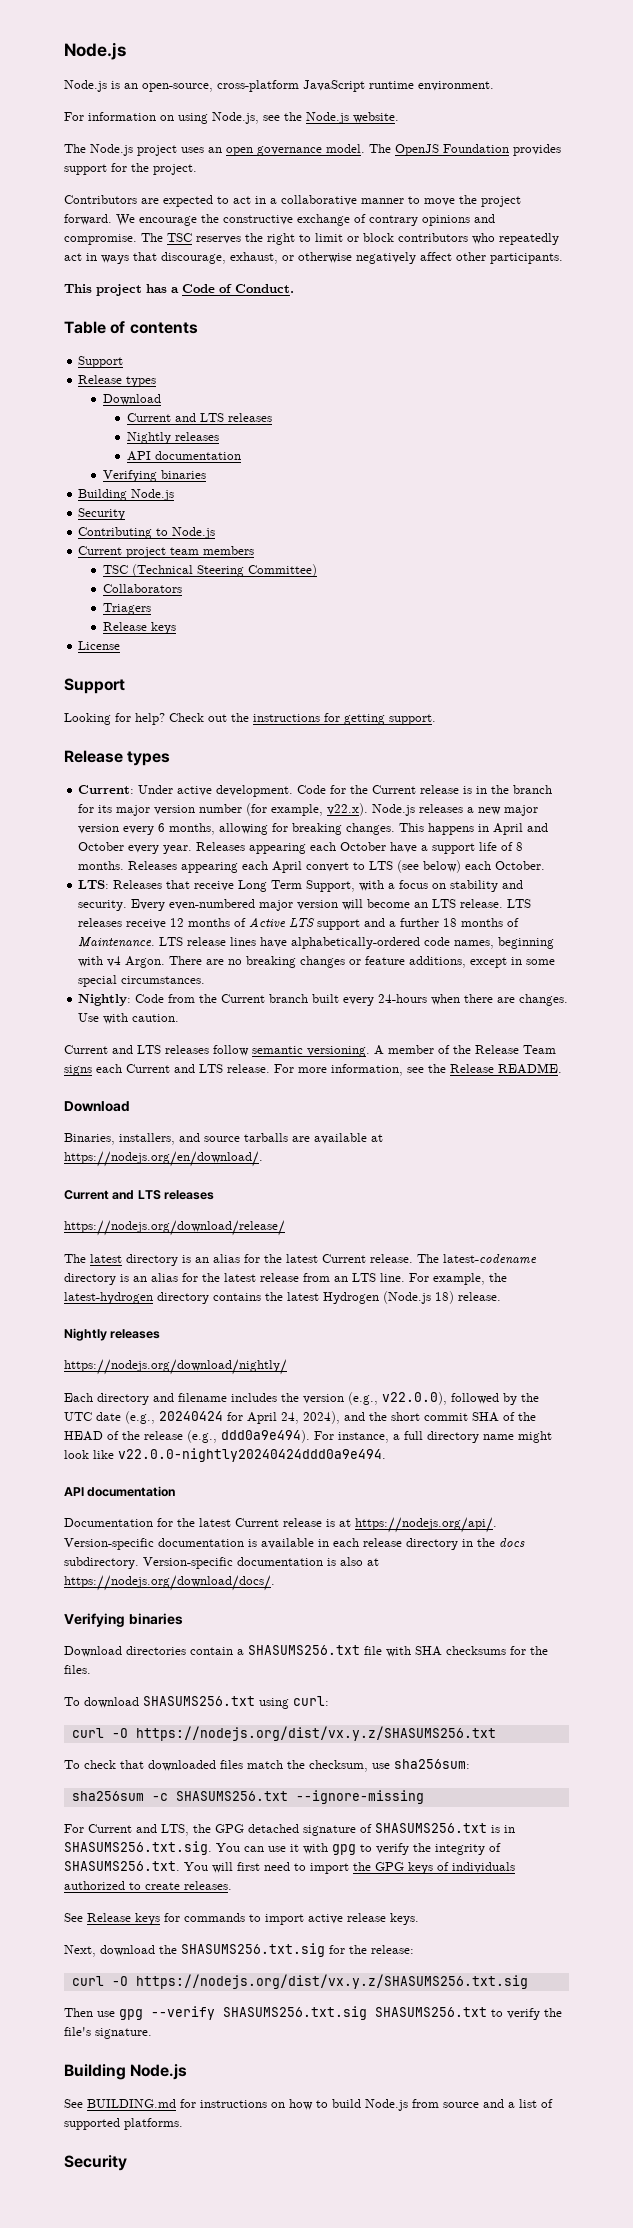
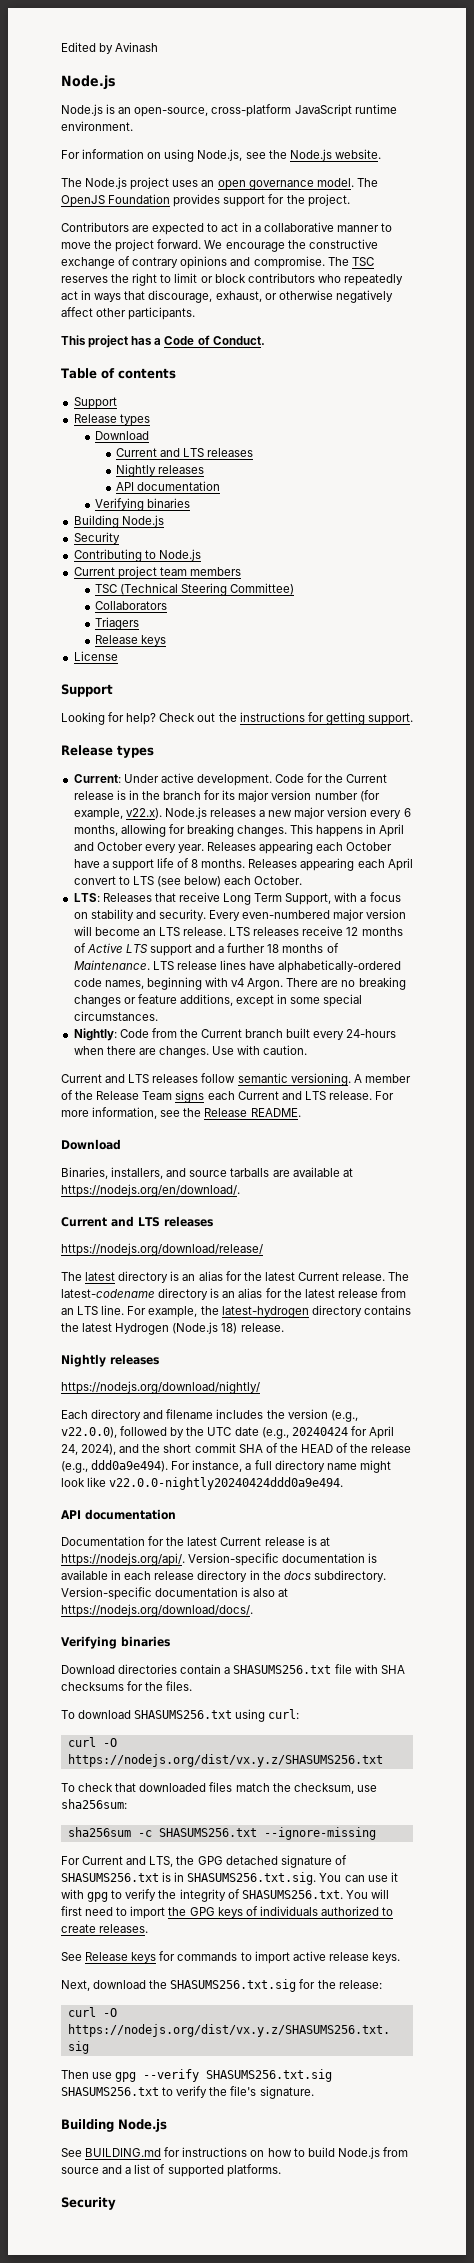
+ Edited by Avinash

